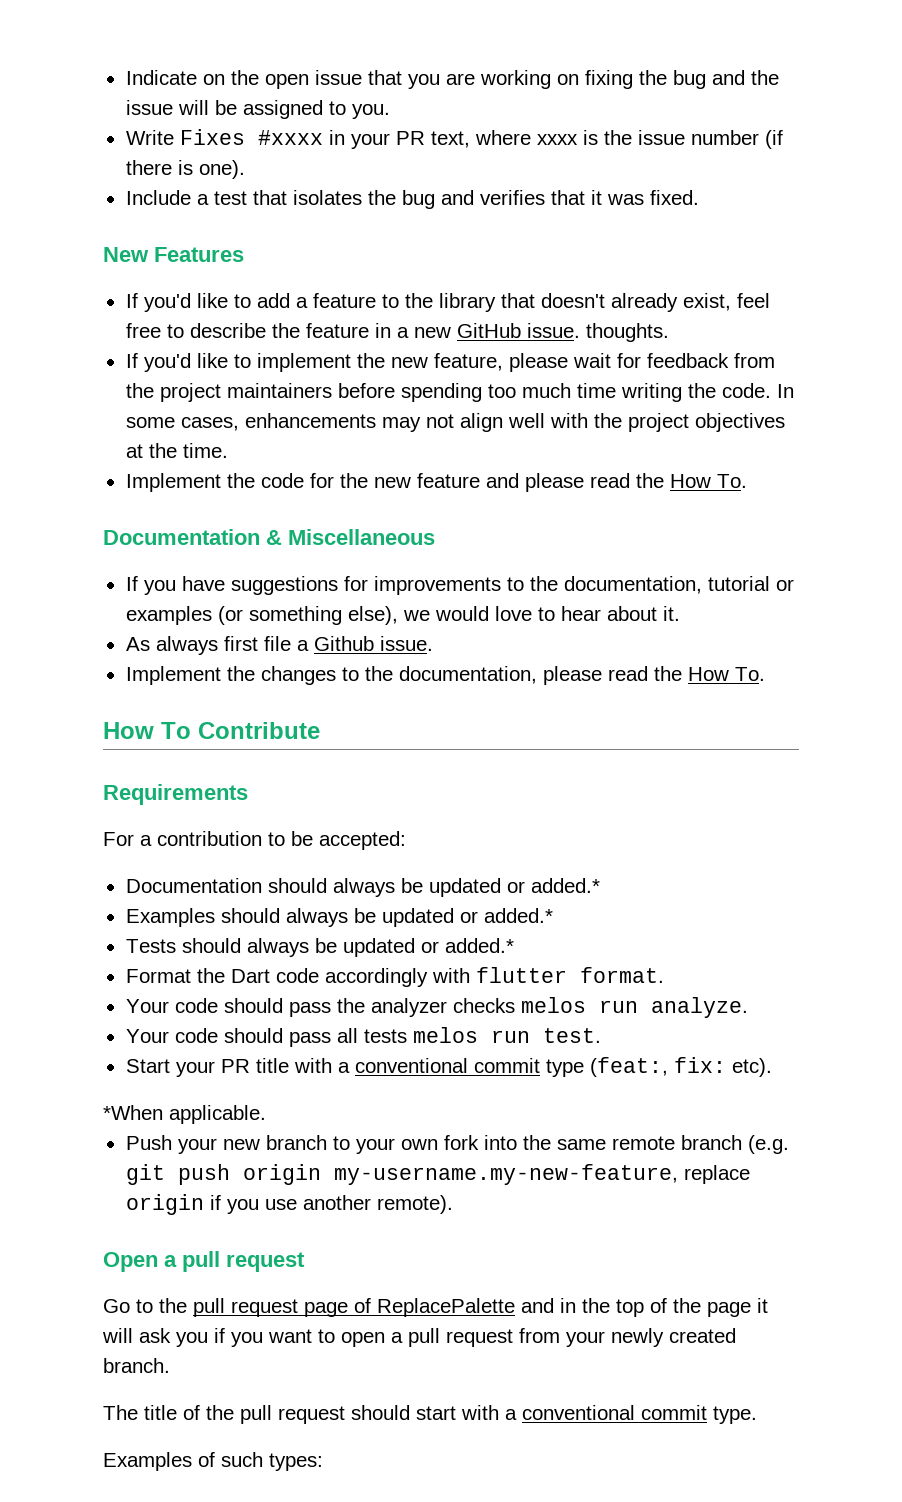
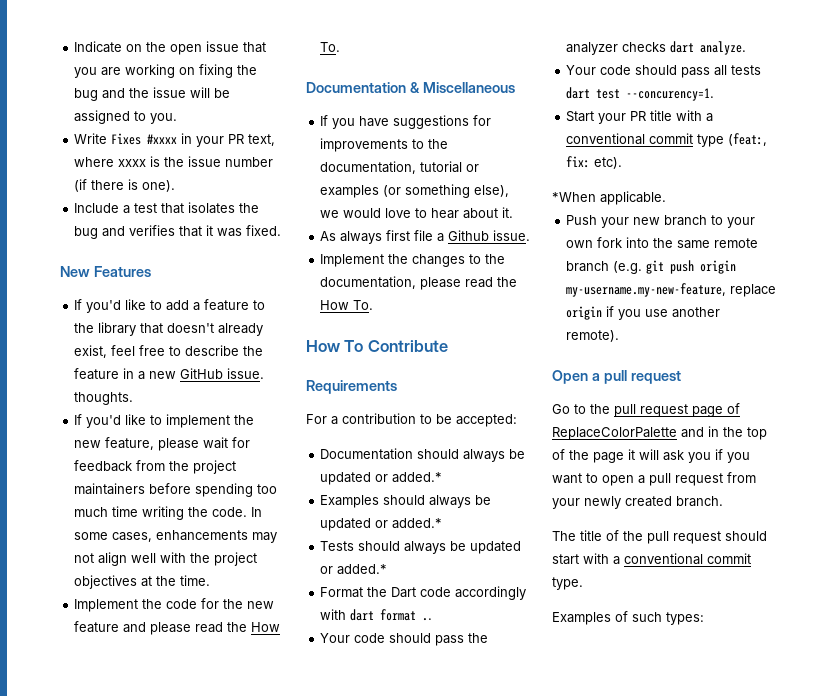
- Format the Dart code accordingly with flutter format.
+ Format the Dart code accordingly with dart format ..
- Your code should pass the analyzer checks melos run analyze.
+ Your code should pass the analyzer checks dart analyze.
- Your code should pass all tests melos run test.
+ Your code should pass all tests dart test --concurency=1.
- Go to the pull request page of ReplacePalette and in the top of the page it will ask you if you want to open a pull request from your newly created branch.
+ Go to the pull request page of ReplaceColorPalette and in the top of the page it will ask you if you want to open a pull request from your newly created branch.

